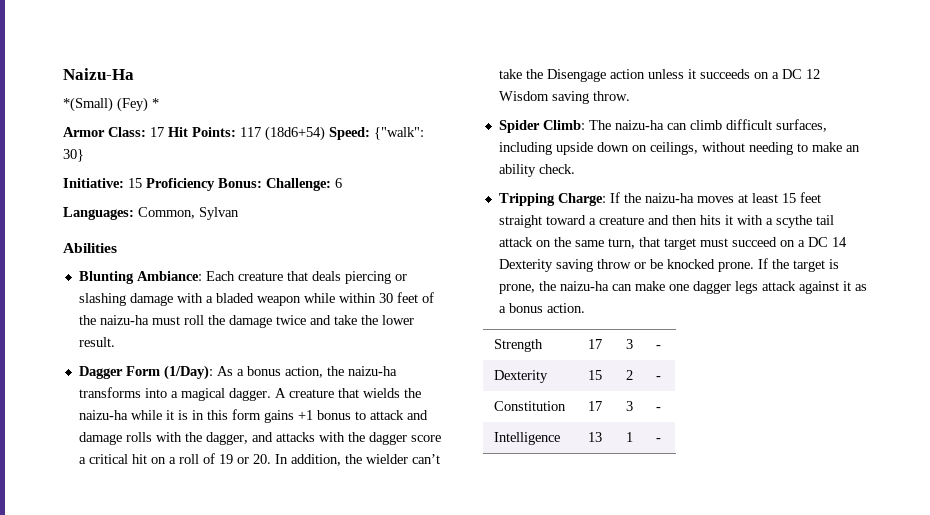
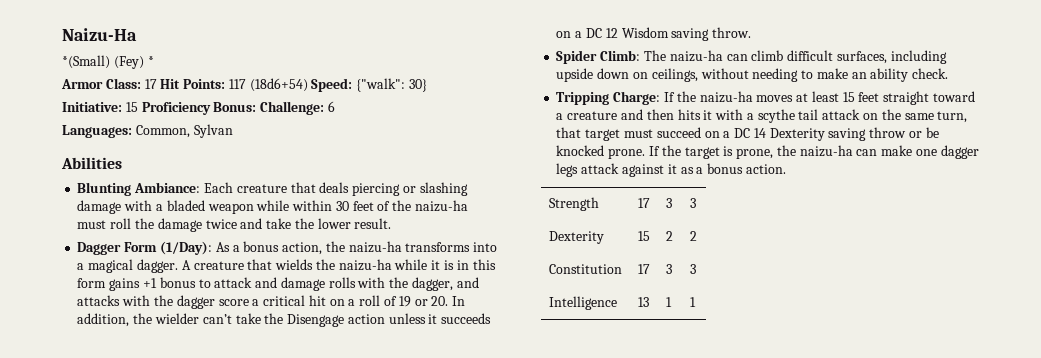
- Strength | 17 | 3 | -
+ Strength | 17 | 3 | 3
- Dexterity | 15 | 2 | -
+ Dexterity | 15 | 2 | 2
- Constitution | 17 | 3 | -
+ Constitution | 17 | 3 | 3
- Intelligence | 13 | 1 | -
+ Intelligence | 13 | 1 | 1

